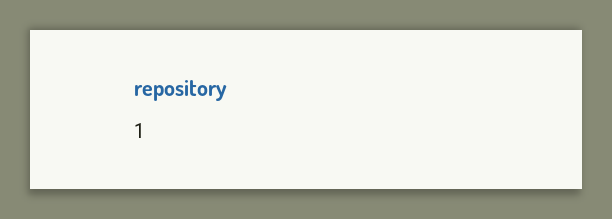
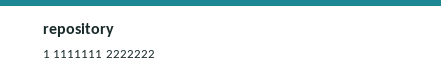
- 1
+ 1 1111111 2222222

